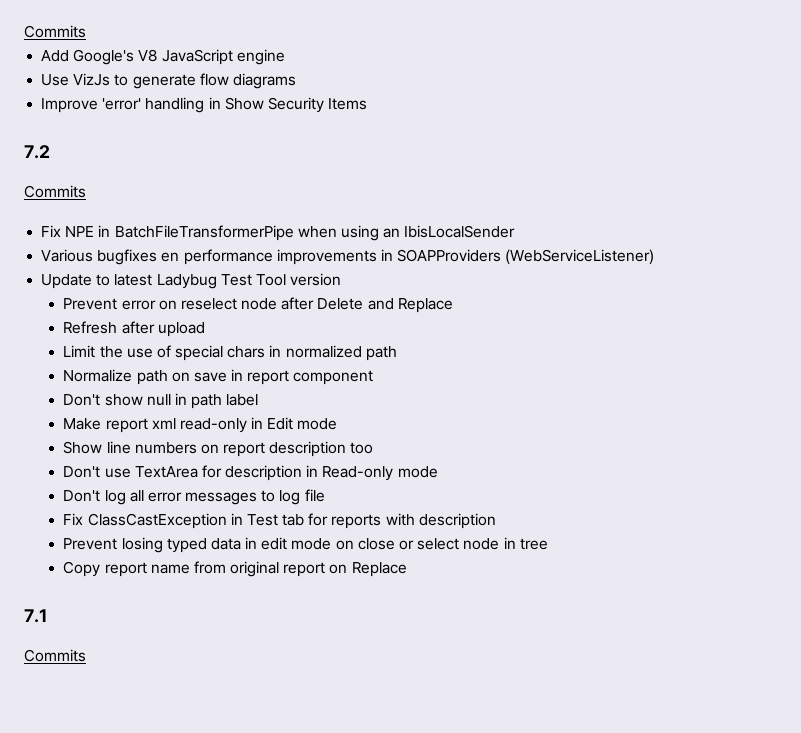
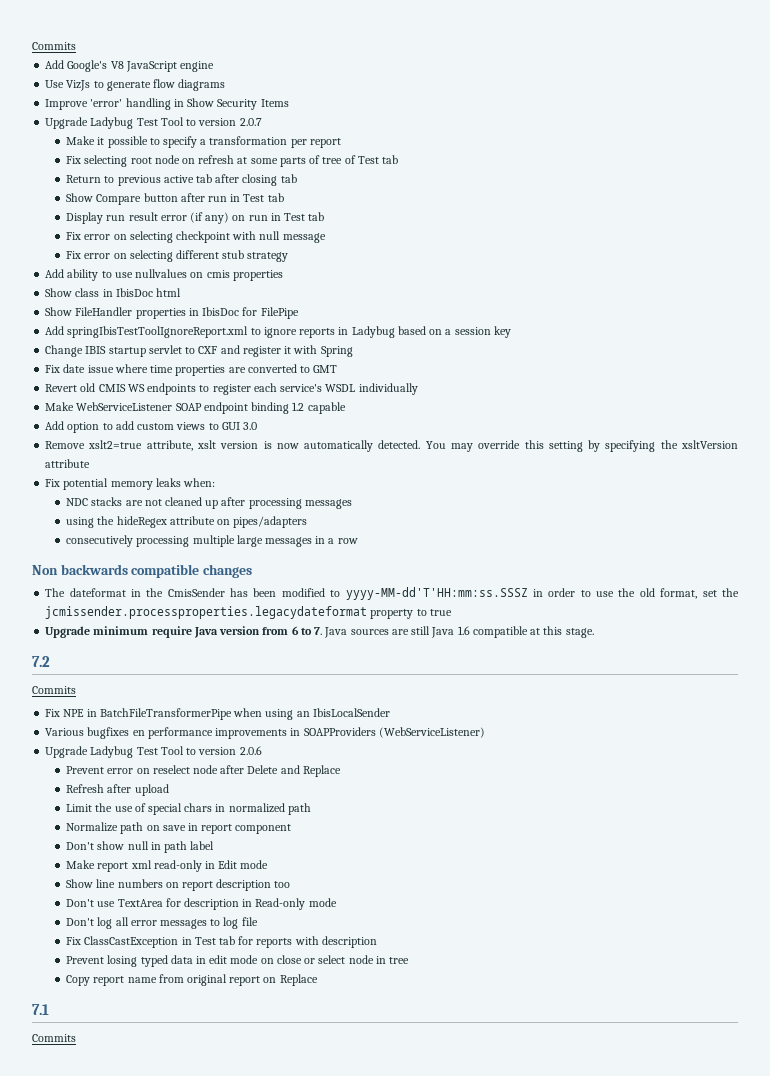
+ Upgrade Ladybug Test Tool to version 2.0.7
+ Make it possible to specify a transformation per report
+ Fix selecting root node on refresh at some parts of tree of Test tab
+ Return to previous active tab after closing tab
+ Show Compare button after run in Test tab
+ Display run result error (if any) on run in Test tab
+ Fix error on selecting checkpoint with null message
+ Fix error on selecting different stub strategy
+ Add ability to use nullvalues on cmis properties
+ Show class in IbisDoc html
+ Show FileHandler properties in IbisDoc for FilePipe
+ Add springIbisTestToolIgnoreReport.xml to ignore reports in Ladybug based on a session key
+ Change IBIS startup servlet to CXF and register it with Spring
+ Fix date issue where time properties are converted to GMT
+ Revert old CMIS WS endpoints to register each service's WSDL individually
+ Make WebServiceListener SOAP endpoint binding 1.2 capable
+ Add option to add custom views to GUI 3.0
+ Remove xslt2=true attribute, xslt version is now automatically detected. You may override this setting by specifying the xsltVersion attribute
+ Fix potential memory leaks when:
+ NDC stacks are not cleaned up after processing messages
+ using the hideRegex attribute on pipes/adapters
+ consecutively processing multiple large messages in a row
+ Non backwards compatible changes
+ The dateformat in the CmisSender has been modified to yyyy-MM-dd'T'HH:mm:ss.SSSZ in order to use the old format, set the jcmissender.processproperties.legacydateformat property to true
+ Upgrade minimum require Java version from 6 to 7. Java sources are still Java 1.6 compatible at this stage.
- Update to latest Ladybug Test Tool version
+ Upgrade Ladybug Test Tool to version 2.0.6

